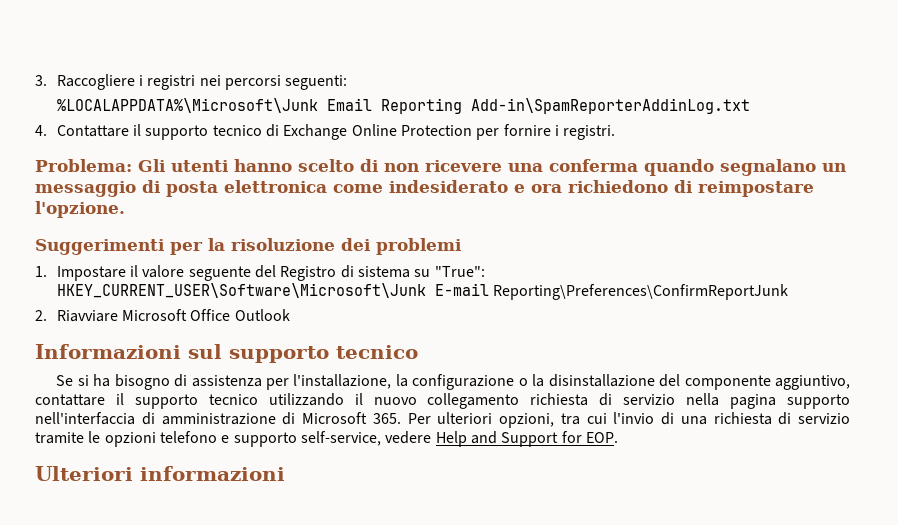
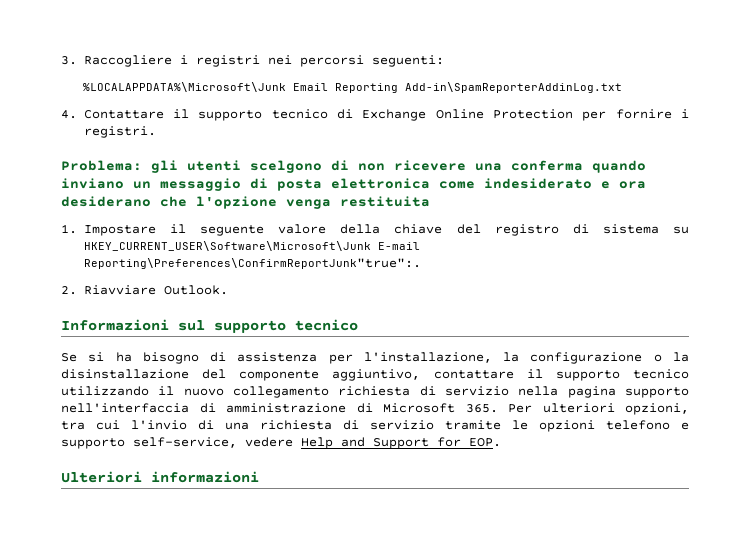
- Problema: Gli utenti hanno scelto di non ricevere una conferma quando segnalano un messaggio di posta elettronica come indesiderato e ora richiedono di reimpostare l'opzione.
- Suggerimenti per la risoluzione dei problemi
- 1. Impostare il valore seguente del Registro di sistema su "True": HKEY_CURRENT_USER\Software\Microsoft\Junk E-mail Reporting\Preferences\ConfirmReportJunk
+ Problema: gli utenti scelgono di non ricevere una conferma quando inviano un messaggio di posta elettronica come indesiderato e ora desiderano che l'opzione venga restituita
+ 1. Impostare il seguente valore della chiave del registro di sistema su HKEY_CURRENT_USER\Software\Microsoft\Junk E-mail Reporting\Preferences\ConfirmReportJunk"true":.
- 2. Riavviare Microsoft Office Outlook
+ 2. Riavviare Outlook.

